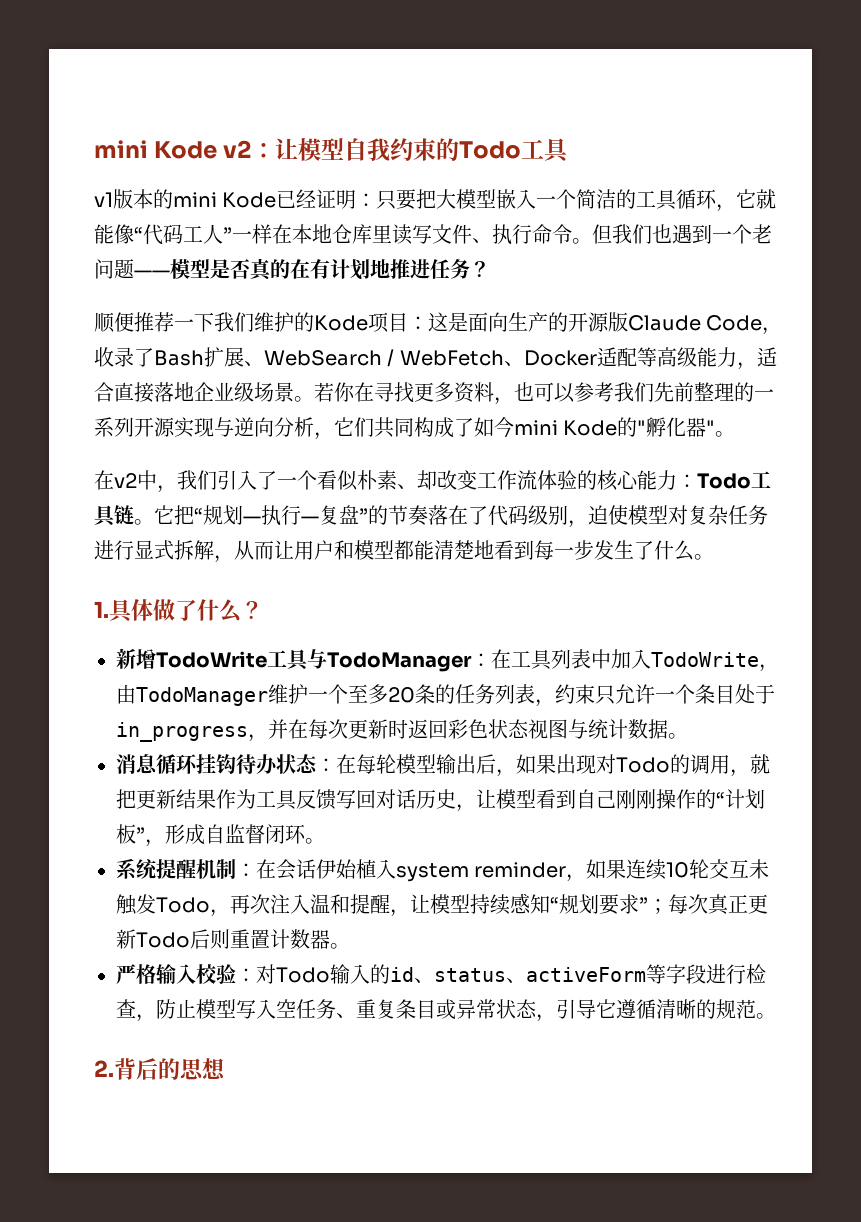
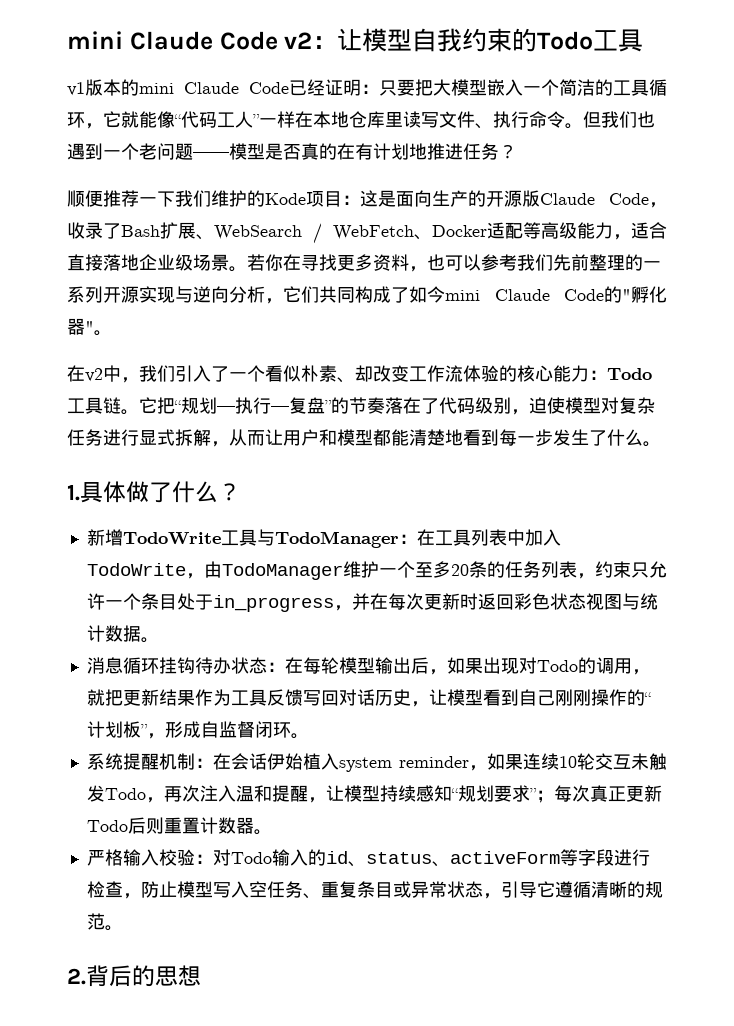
- mini Kode v2：让模型自我约束的Todo工具
+ mini Claude Code v2：让模型自我约束的Todo工具
- v1版本的mini Kode已经证明：只要把大模型嵌入一个简洁的工具循环，它就能像“代码工人”一样在本地仓库里读写文件、执行命令。
+ v1版本的mini Claude Code已经证明：只要把大模型嵌入一个简洁的工具循环，它就能像“代码工人”一样在本地仓库里读写文件、执行命令。
- 若你在寻找更多资料，也可以参考我们先前整理的一系列开源实现与逆向分析，它们共同构成了如今mini Kode的"孵化器"。
+ 若你在寻找更多资料，也可以参考我们先前整理的一系列开源实现与逆向分析，它们共同构成了如今mini Claude Code的"孵化器"。

